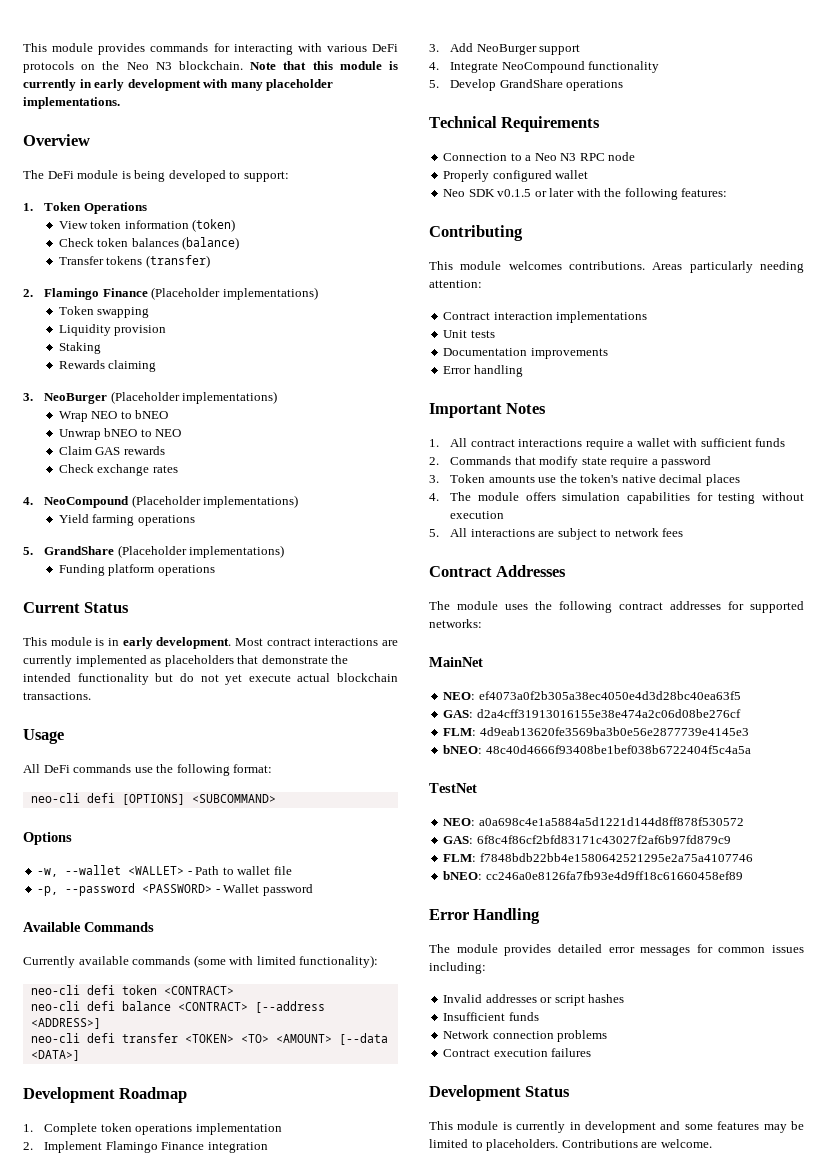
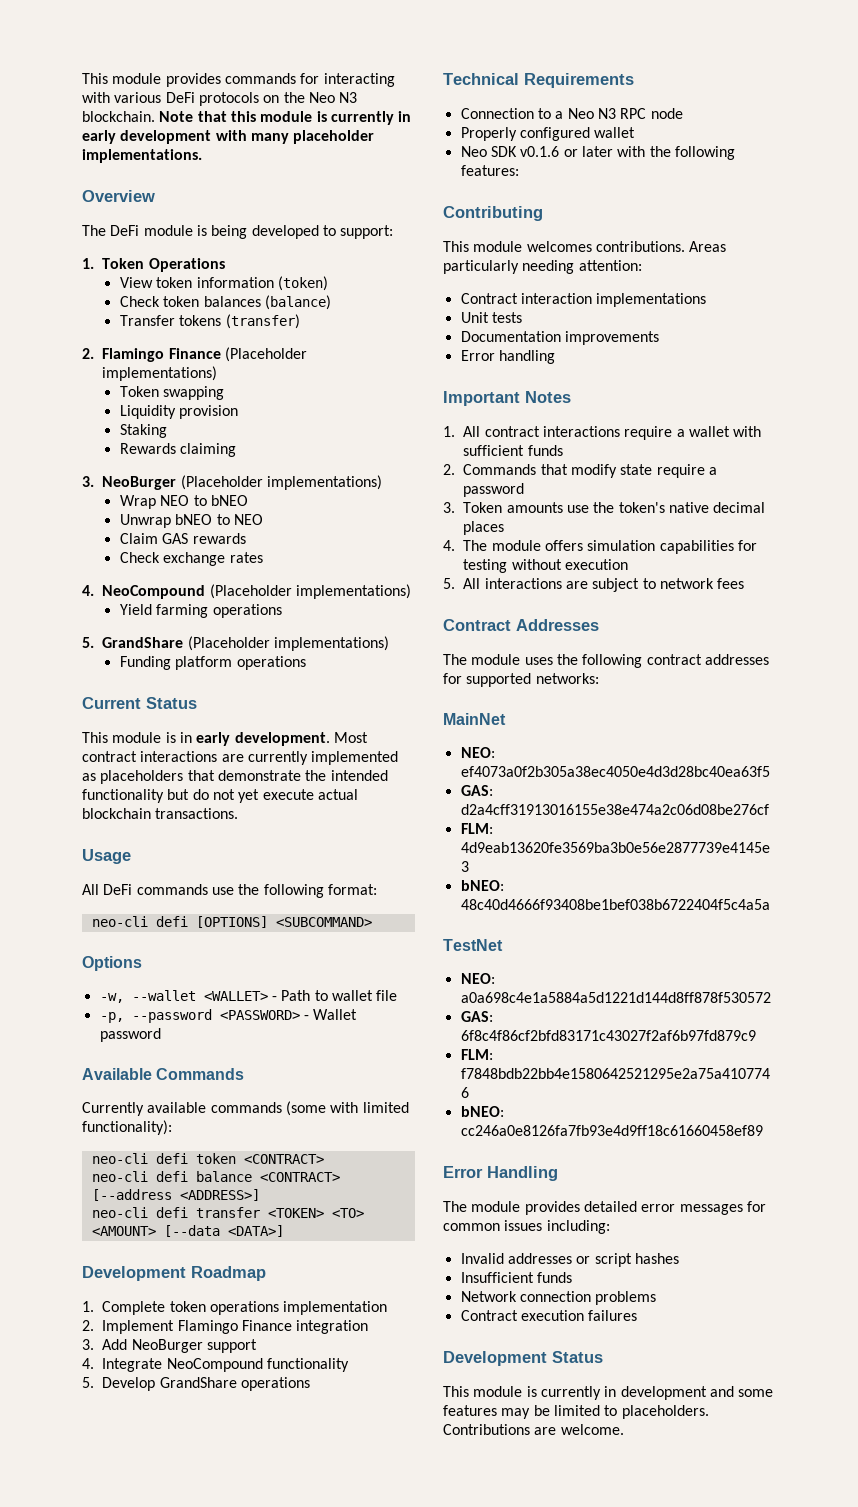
- Neo SDK v0.1.5 or later with the following features:
+ Neo SDK v0.1.6 or later with the following features:

